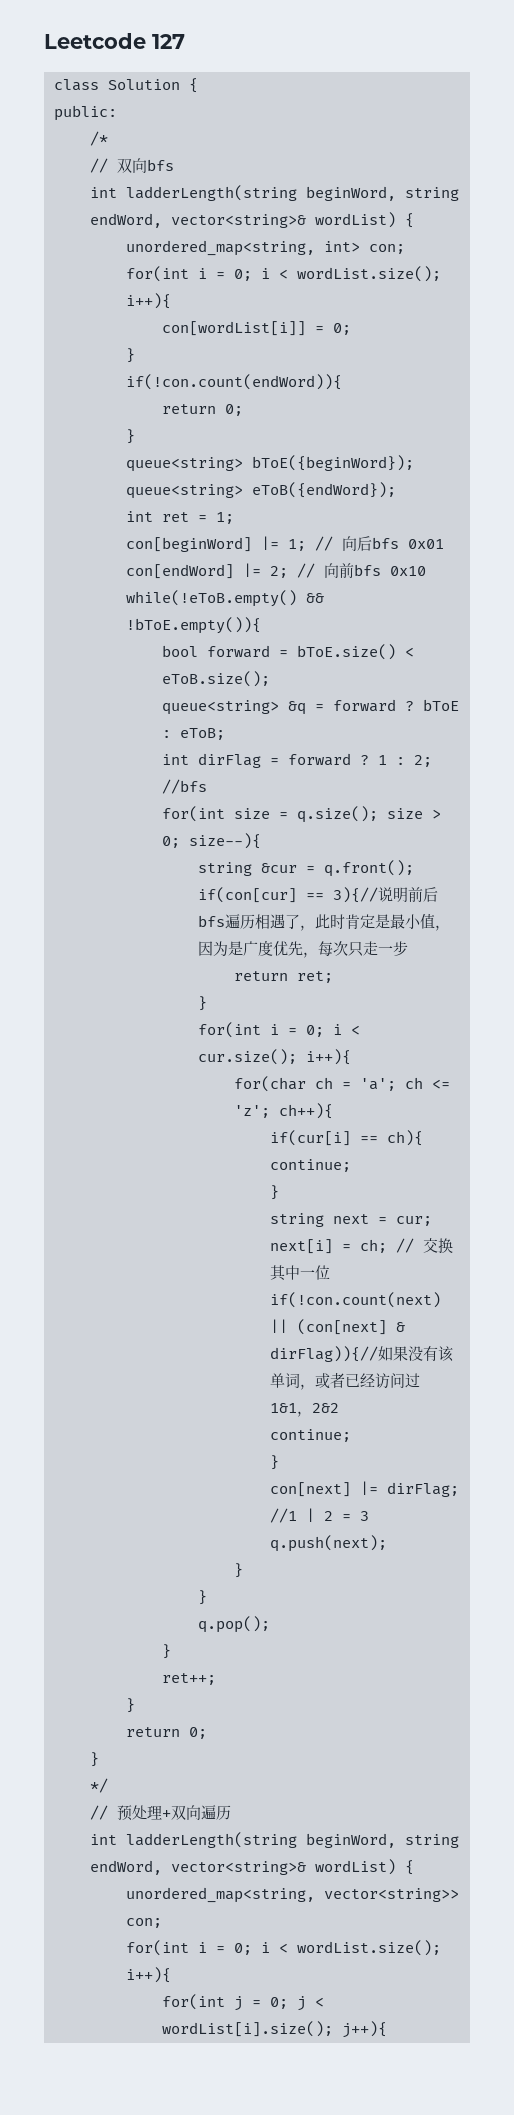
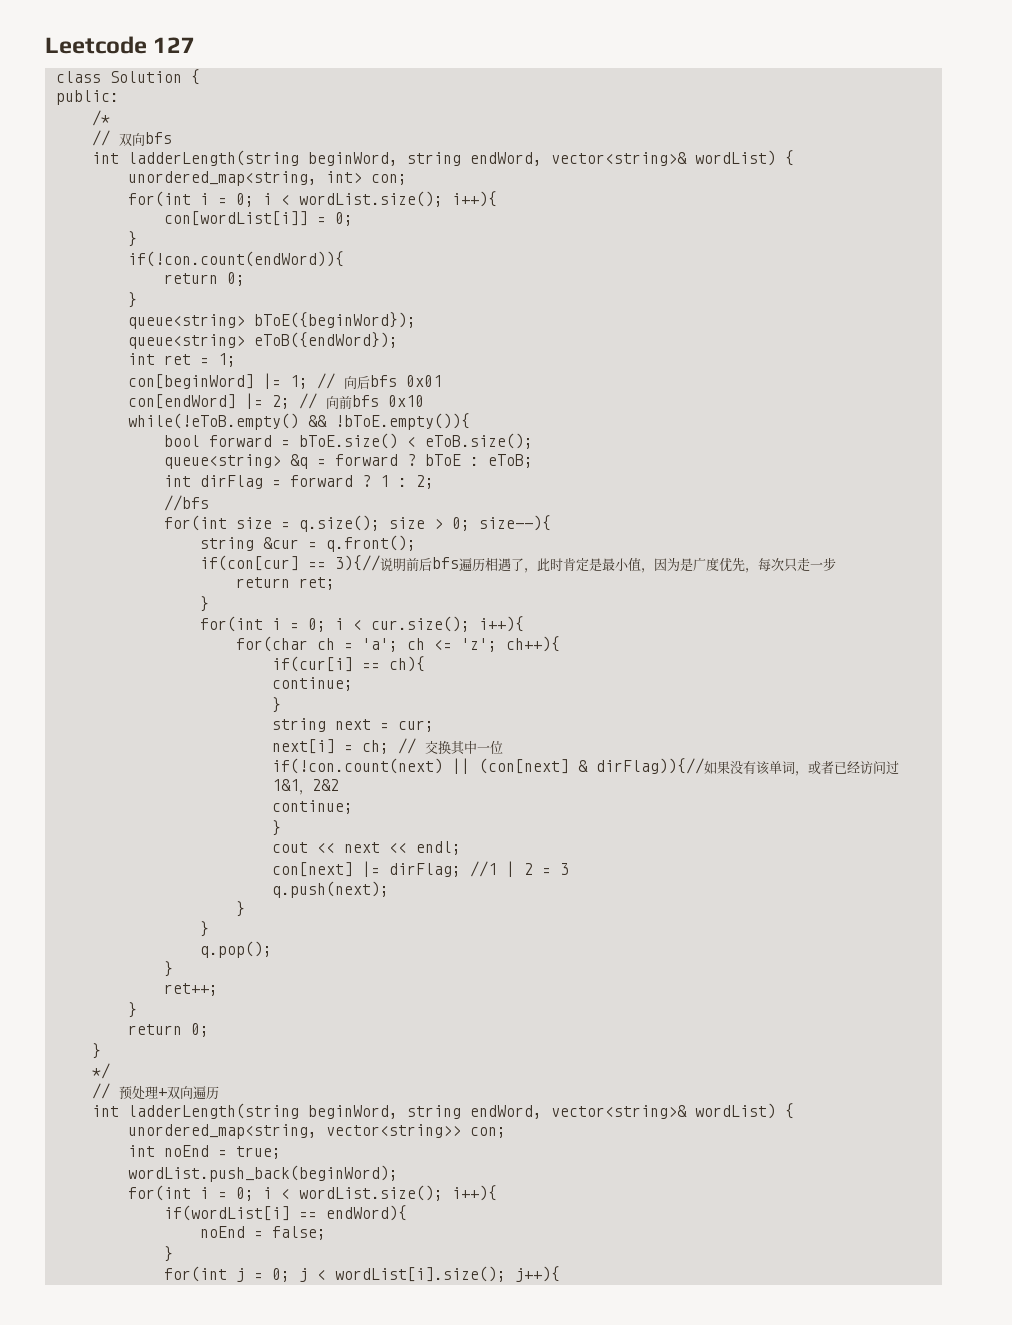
+ cout << next << endl;
  unordered_map<string, vector<string>> con;
+ int noEnd = true;
+ wordList.push_back(beginWord);
  for(int i = 0; i < wordList.size(); i++){
+ if(wordList[i] == endWord){
+ noEnd = false;
+ }

